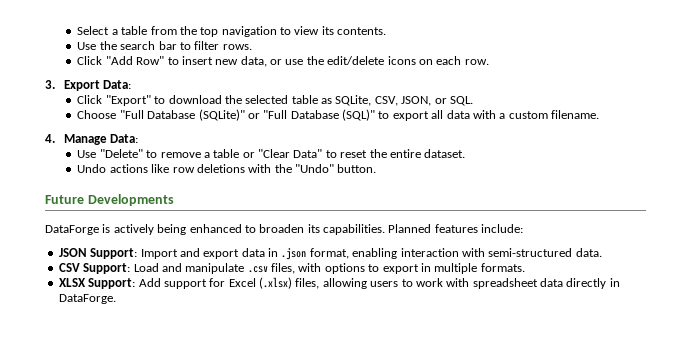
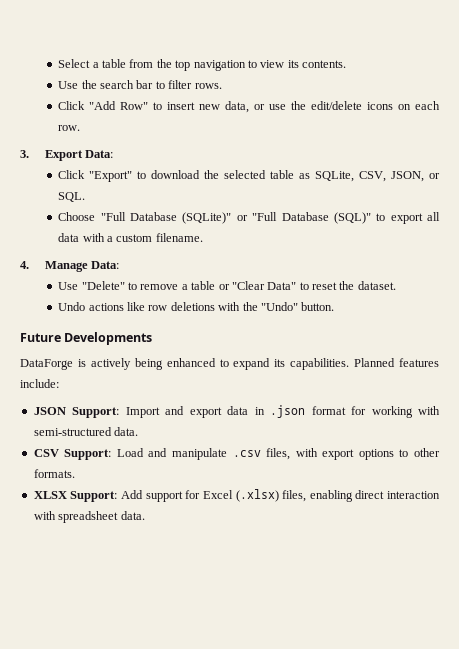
- Use "Delete" to remove a table or "Clear Data" to reset the entire dataset.
+ Use "Delete" to remove a table or "Clear Data" to reset the dataset.
- DataForge is actively being enhanced to broaden its capabilities.
+ DataForge is actively being enhanced to expand its capabilities.
- JSON Support: Import and export data in .json format, enabling interaction with semi-structured data.
+ JSON Support: Import and export data in .json format for working with semi-structured data.
- CSV Support: Load and manipulate .csv files, with options to export in multiple formats.
+ CSV Support: Load and manipulate .csv files, with export options to other formats.
- XLSX Support: Add support for Excel (.xlsx) files, allowing users to work with spreadsheet data directly in DataForge.
+ XLSX Support: Add support for Excel (.xlsx) files, enabling direct interaction with spreadsheet data.

